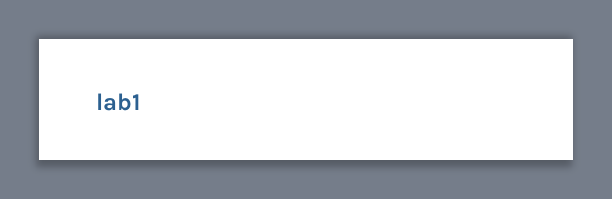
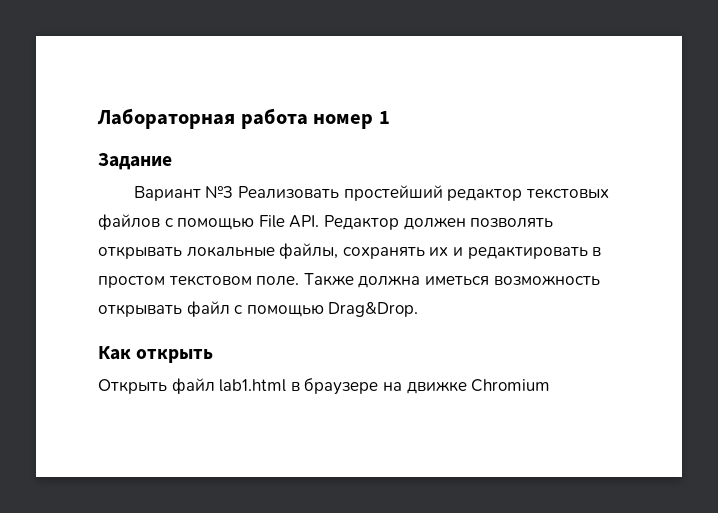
- lab1
+ Лабораторная работа номер 1
+ Задание
+ Вариант №3 Реализовать простейший редактор текстовых файлов с помощью File API. Редактор должен позволять открывать локальные файлы, сохранять их и редактировать в простом текстовом поле. Также должна иметься возможность открывать файл с помощью Drag&Drop.
+ Как открыть
+ Открыть файл lab1.html в браузере на движке Chromium

